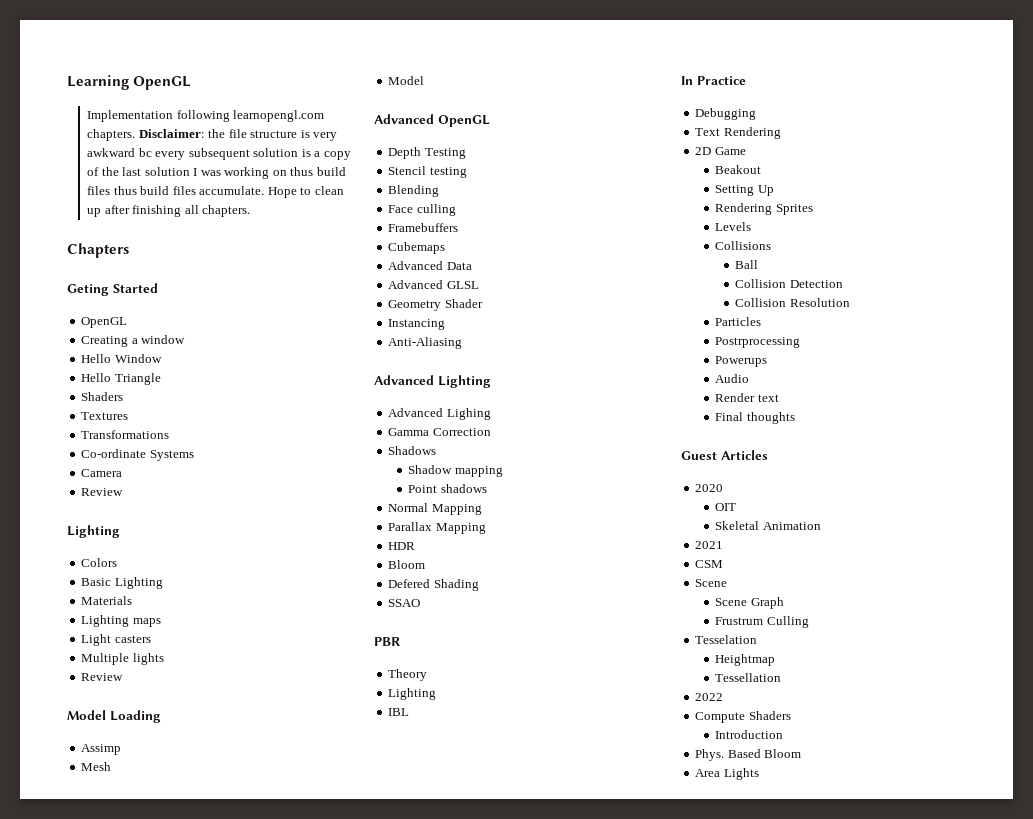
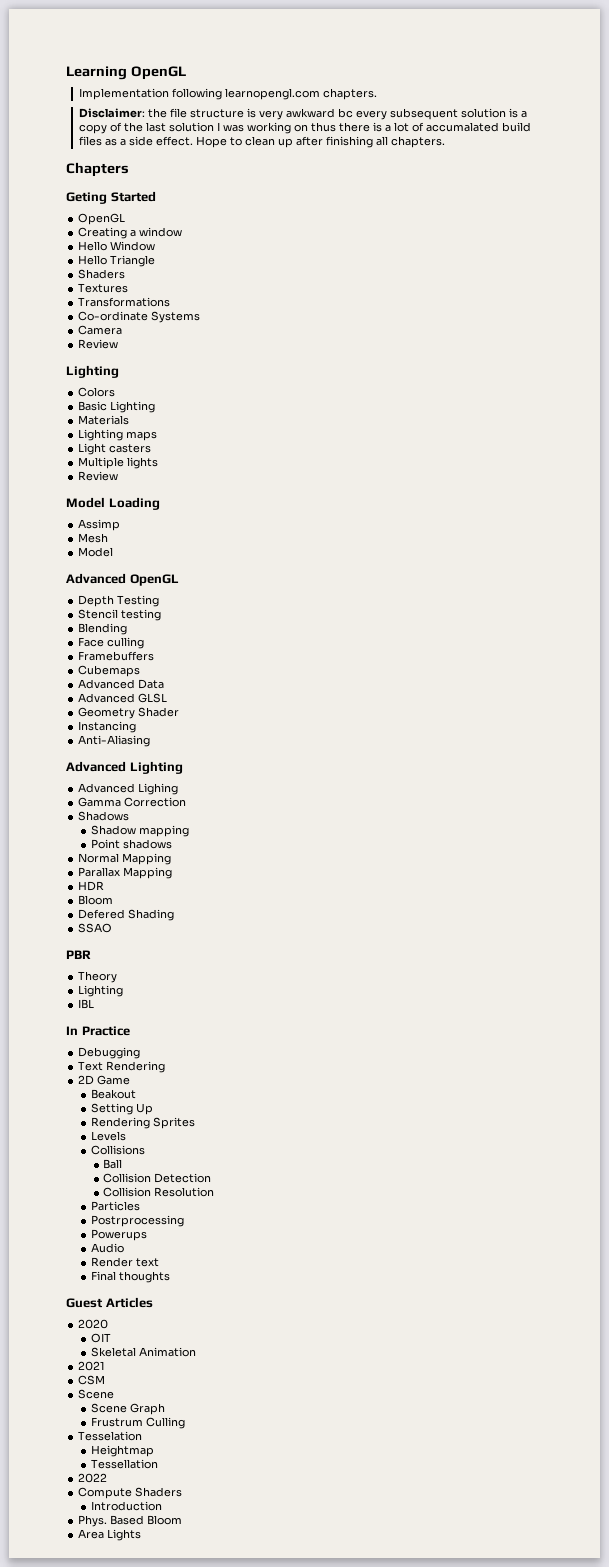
- Implementation following learnopengl.com chapters. Disclaimer: the file structure is very awkward bc every subsequent solution is a copy of the last solution I was working on thus build files thus build files accumulate.
+ Implementation following learnopengl.com chapters.
+ Disclaimer: the file structure is very awkward bc every subsequent solution is a copy of the last solution I was working on thus there is a lot of accumalated build files as a side effect.

